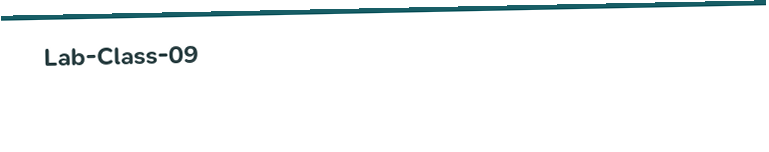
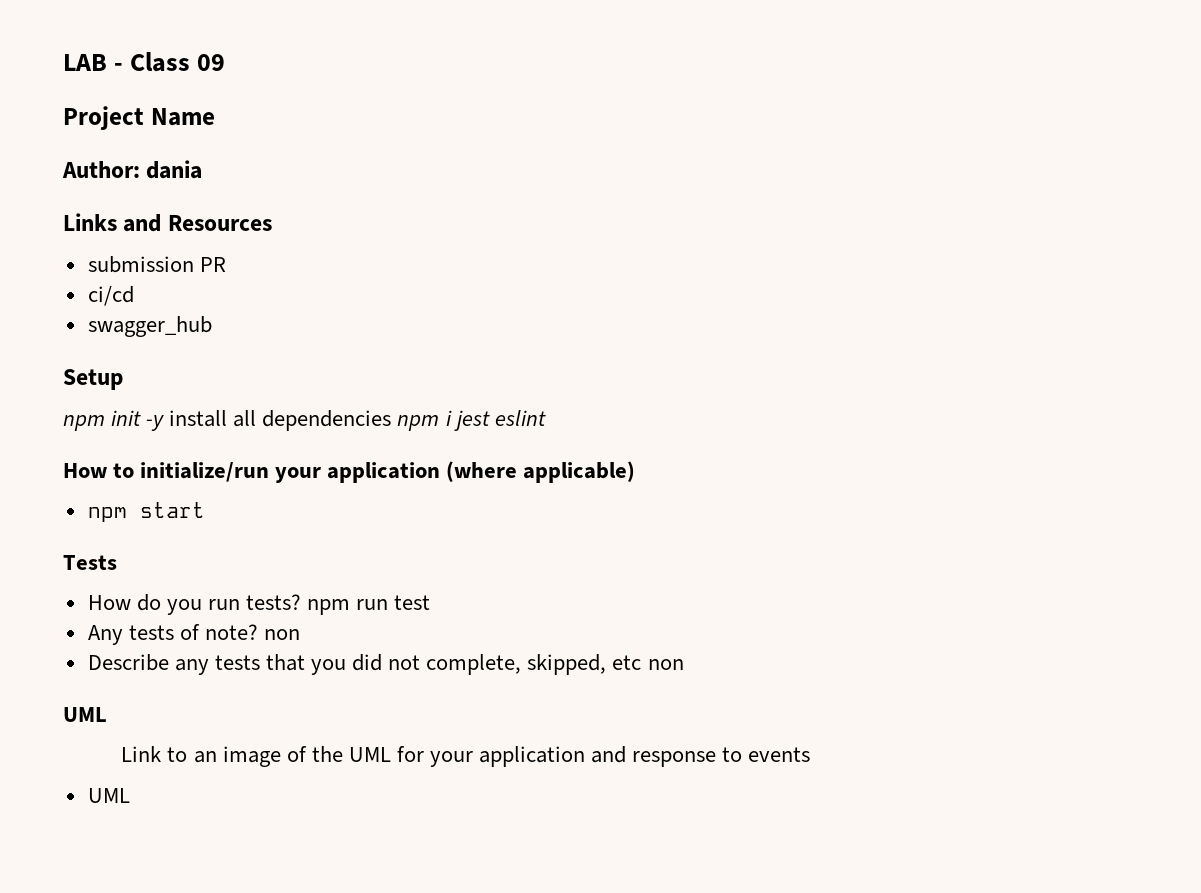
- Lab-Class-09
+ LAB - Class 09
+ Project Name
+ Author: dania
+ Links and Resources
+ submission PR
+ ci/cd
+ swagger_hub
+ Setup
+ npm init -y install all dependencies npm i jest eslint
+ How to initialize/run your application (where applicable)
+ npm start
+ Tests
+ How do you run tests? npm run test
+ Any tests of note? non
+ Describe any tests that you did not complete, skipped, etc non
+ UML
+ Link to an image of the UML for your application and response to events
+ UML

